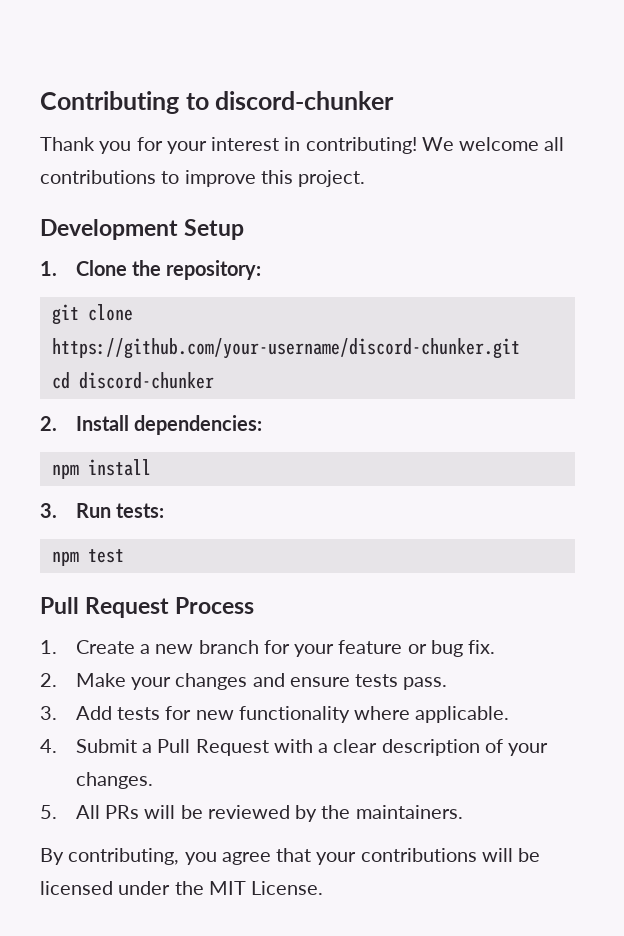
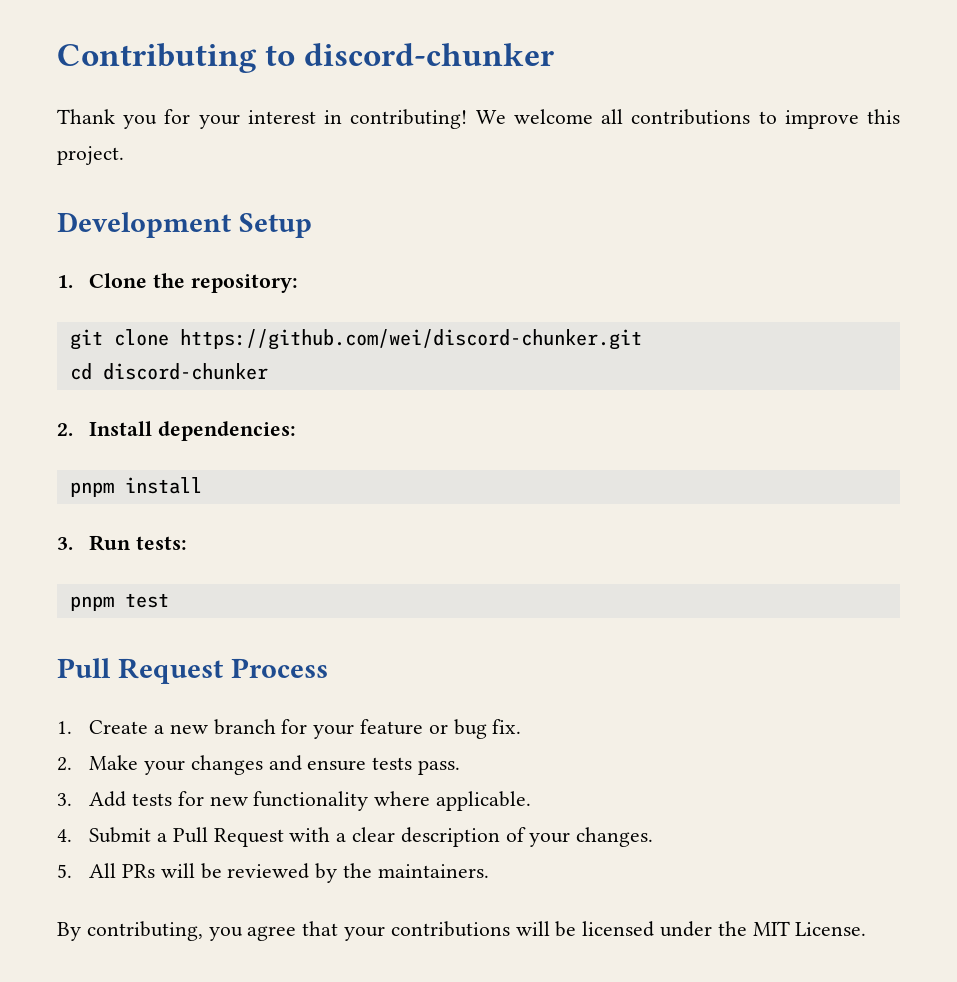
- git clone https://github.com/your-username/discord-chunker.git
+ git clone https://github.com/wei/discord-chunker.git
- npm install
+ pnpm install
- npm test
+ pnpm test

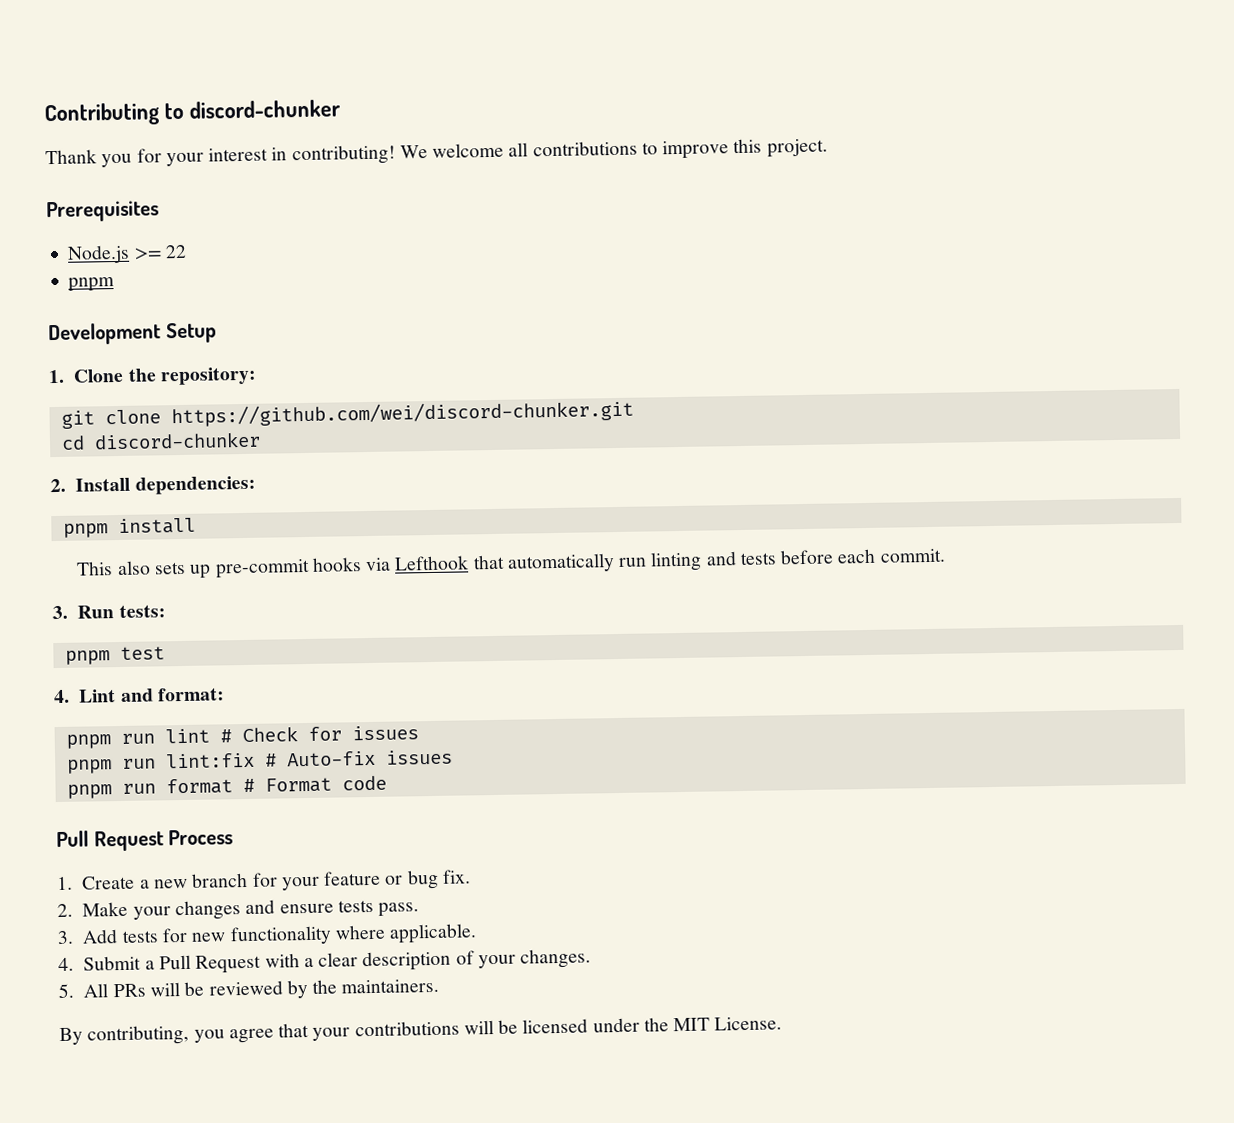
+ Prerequisites
+ Node.js >= 22
+ pnpm
+ This also sets up pre-commit hooks via Lefthook that automatically run linting and tests before each commit.
+ 4. Lint and format:
+ pnpm run lint # Check for issues
+ pnpm run lint:fix # Auto-fix issues
+ pnpm run format # Format code

